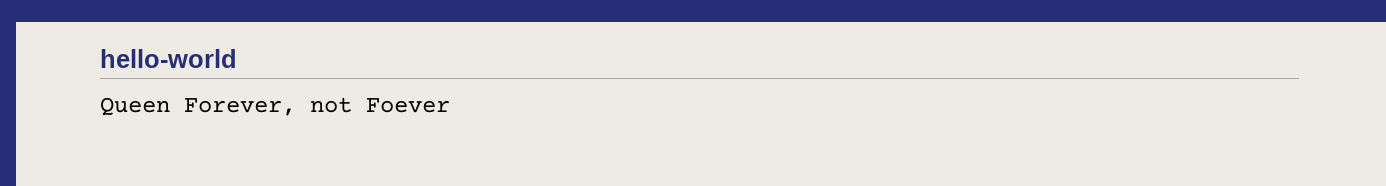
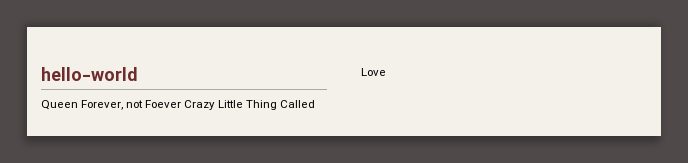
- Queen Forever, not Foever
+ Queen Forever, not Foever Crazy Little Thing Called Love

